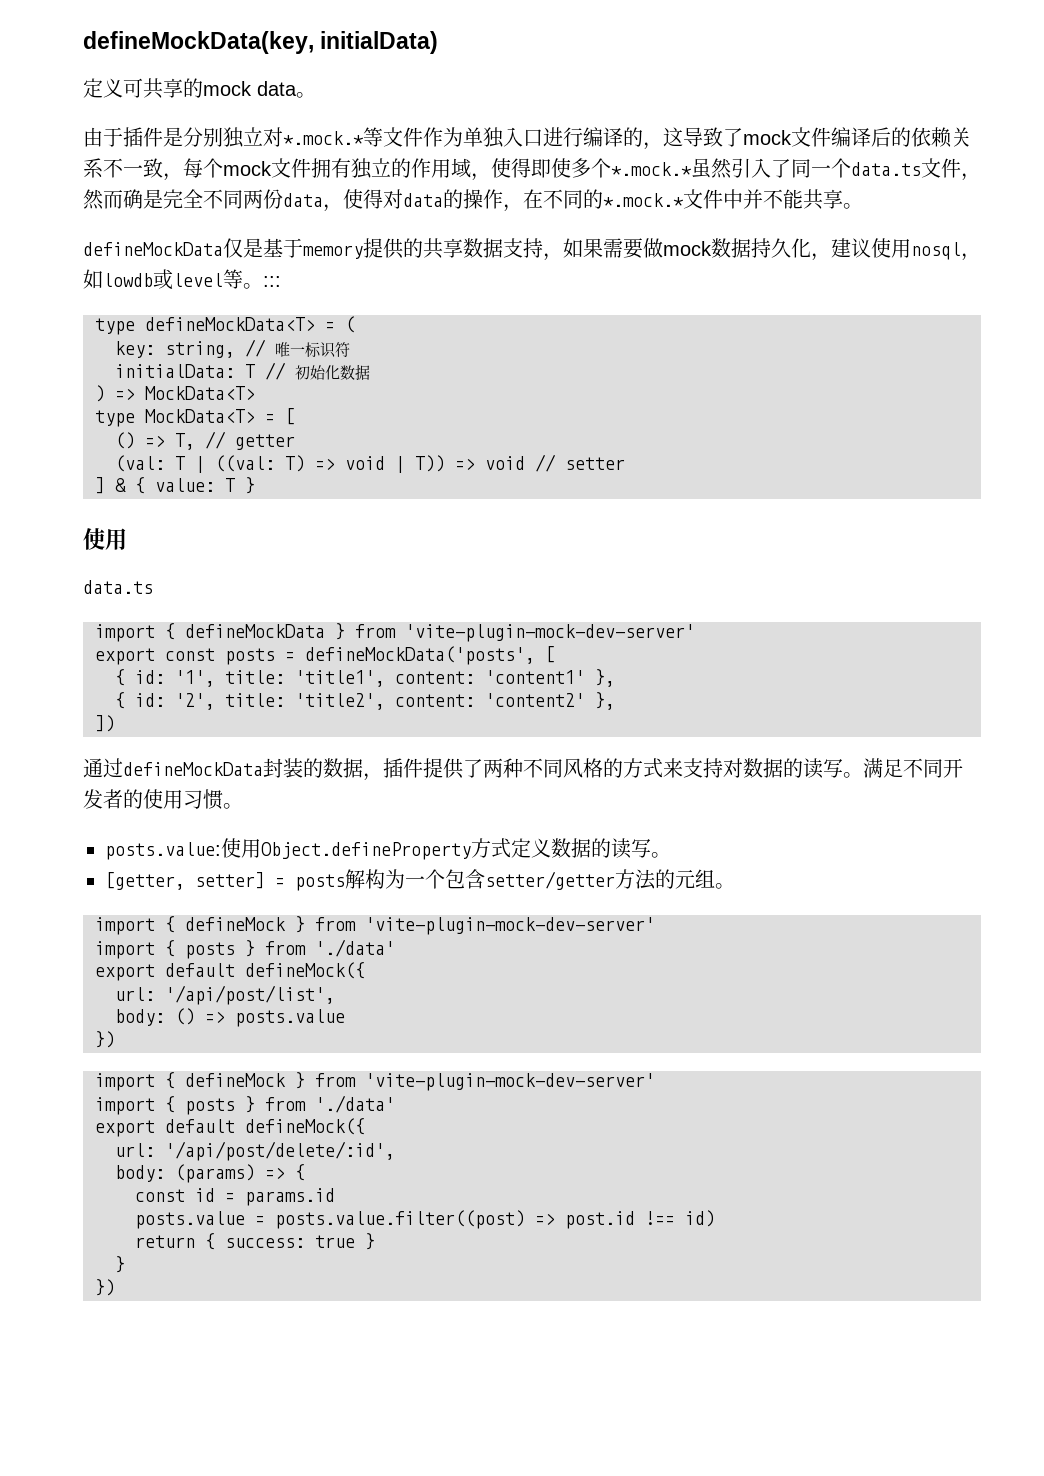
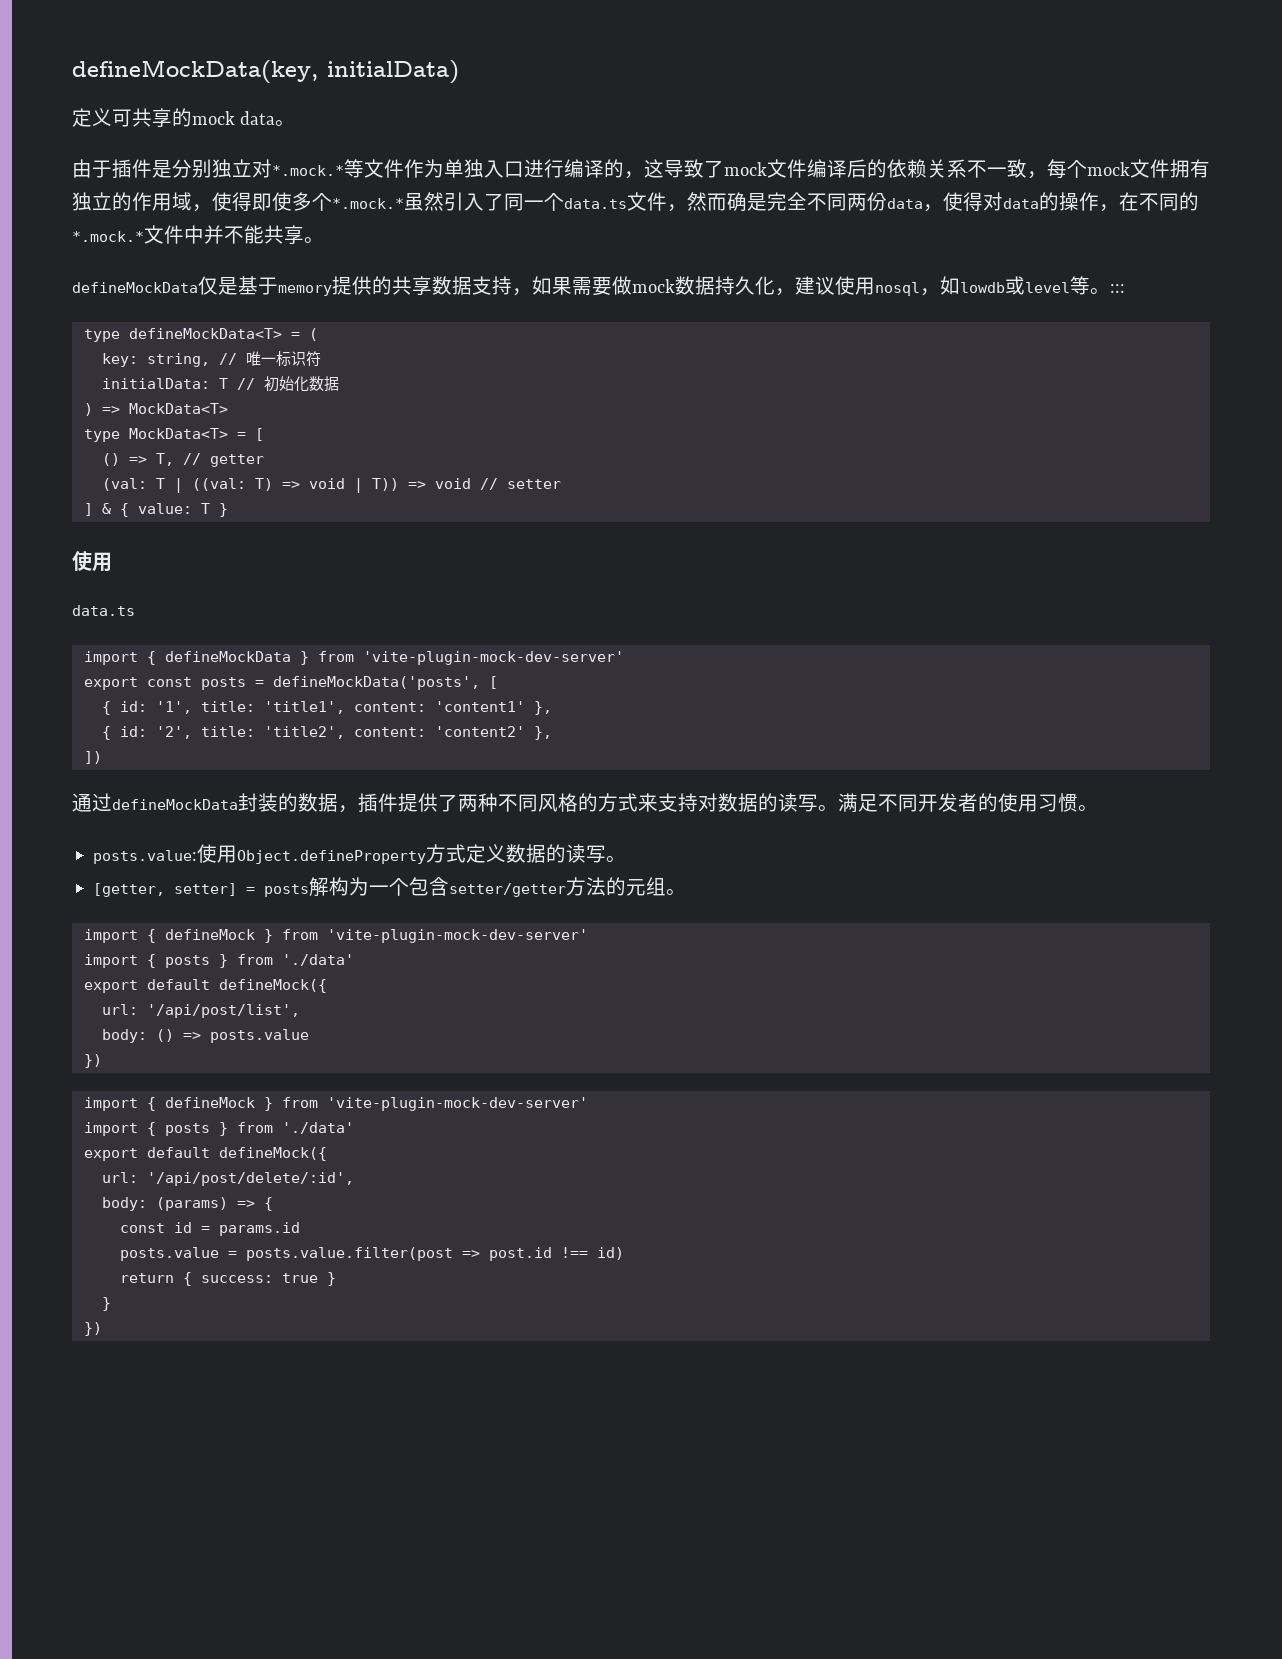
- posts.value = posts.value.filter((post) => post.id !== id)
+ posts.value = posts.value.filter(post => post.id !== id)

